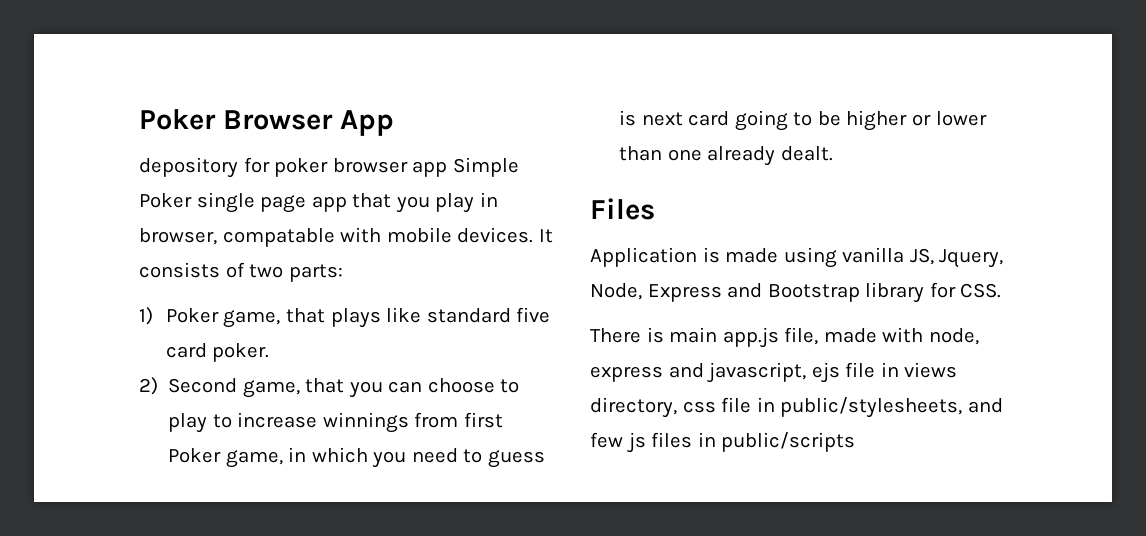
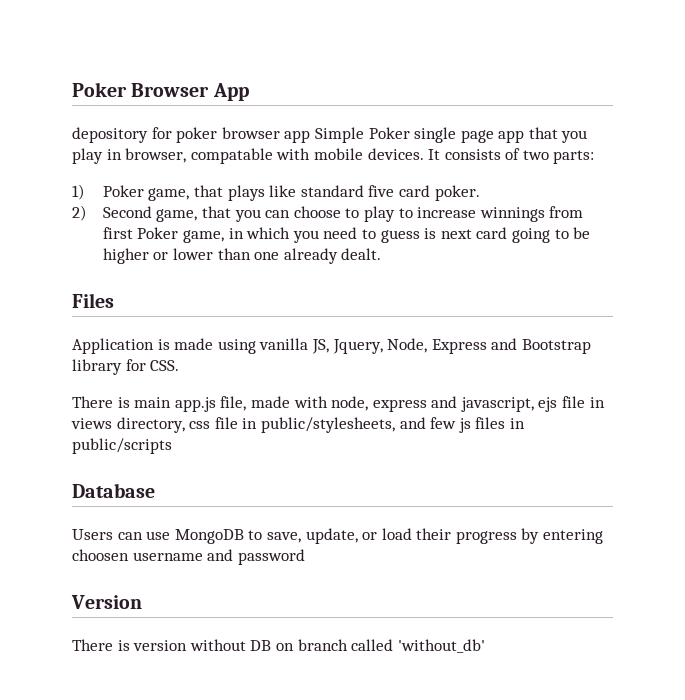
+ Database
+ Users can use MongoDB to save, update, or load their progress by entering choosen username and password
+ Version
+ There is version without DB on branch called 'without_db'

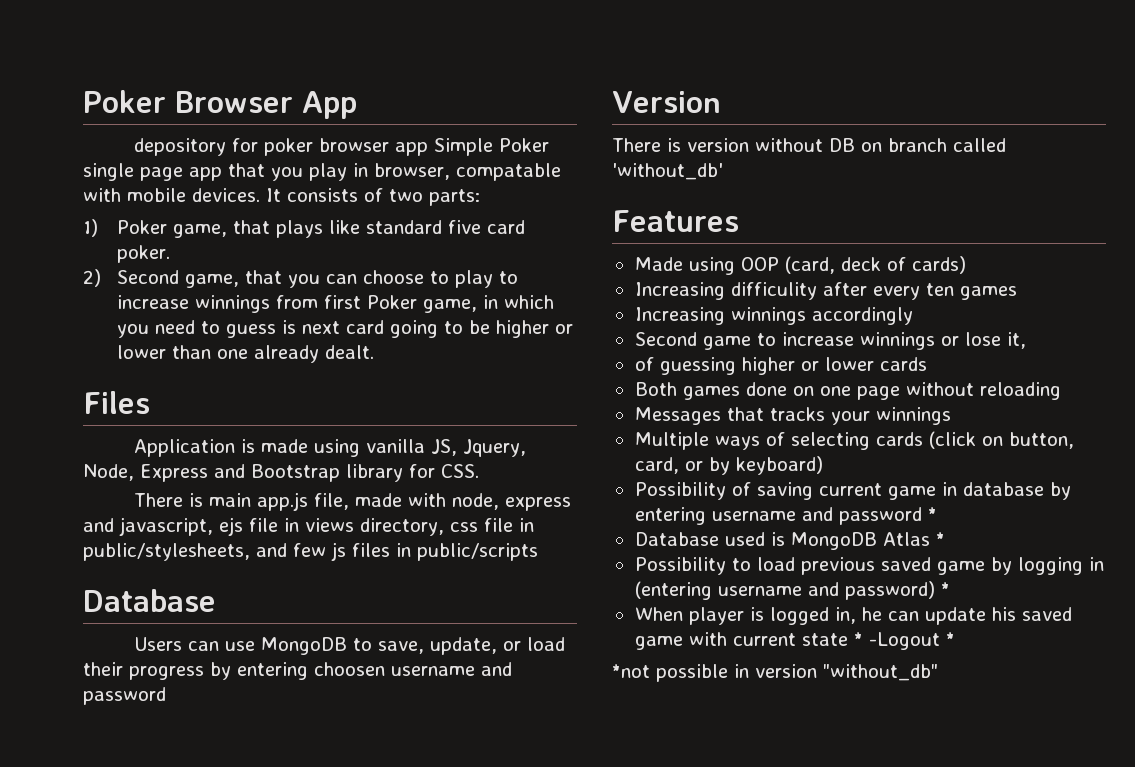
+ Features
+ Made using OOP (card, deck of cards)
+ Increasing difficulity after every ten games
+ Increasing winnings accordingly
+ Second game to increase winnings or lose it,
+ of guessing higher or lower cards
+ Both games done on one page without reloading
+ Messages that tracks your winnings
+ Multiple ways of selecting cards (click on button, card, or by keyboard)
+ Possibility of saving current game in database by entering username and password *
+ Database used is MongoDB Atlas *
+ Possibility to load previous saved game by logging in (entering username and password) *
+ When player is logged in, he can update his saved game with current state * -Logout *
+ *not possible in version "without_db"

